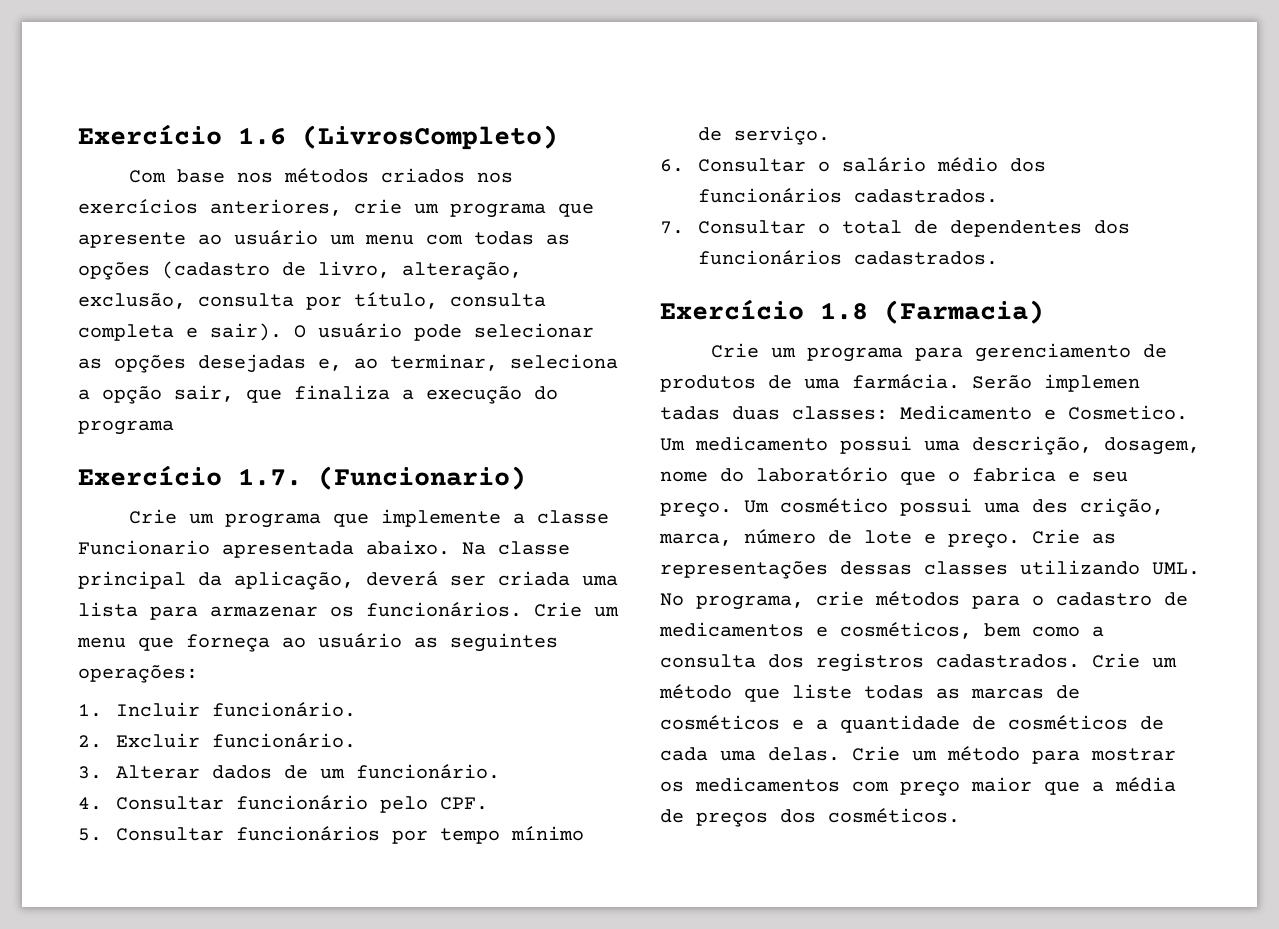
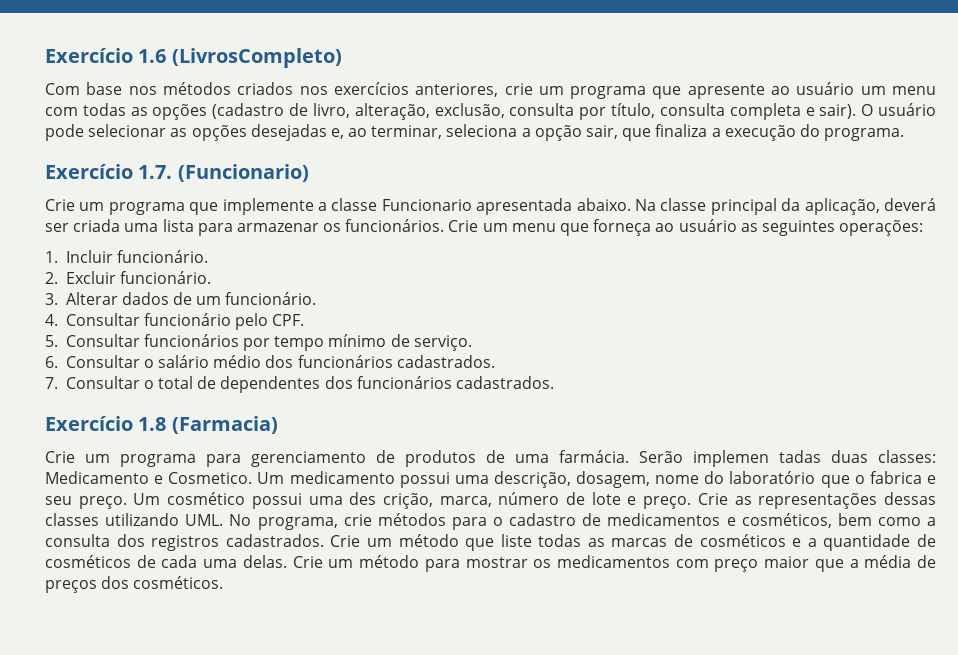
- O usuário pode selecionar as opções desejadas e, ao terminar, seleciona a opção sair, que finaliza a execução do programa
+ O usuário pode selecionar as opções desejadas e, ao terminar, seleciona a opção sair, que finaliza a execução do programa.

